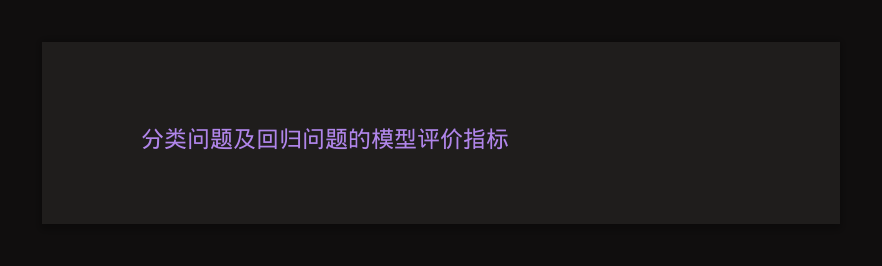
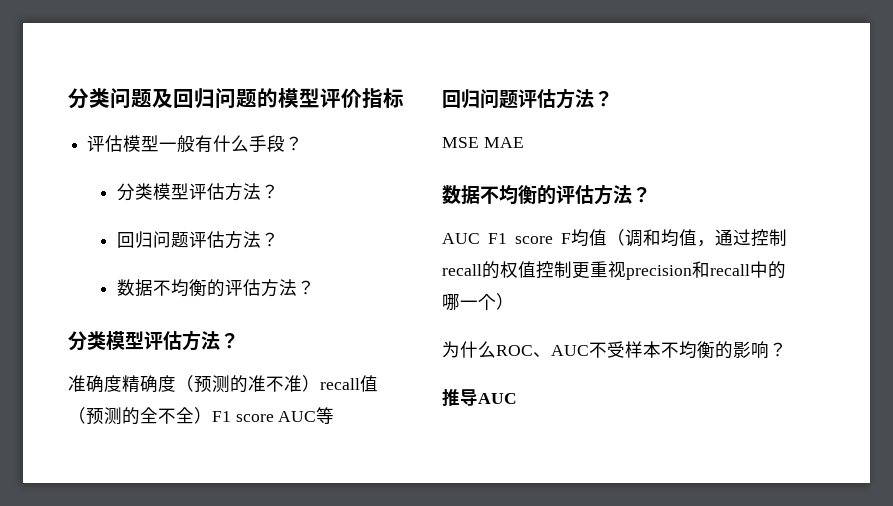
+ 评估模型一般有什么手段？
+ 分类模型评估方法？
+ 回归问题评估方法？
+ 数据不均衡的评估方法？
+ 分类模型评估方法？
+ 准确度精确度（预测的准不准）recall值（预测的全不全）F1 score AUC等
+ 回归问题评估方法？
+ MSE MAE
+ 数据不均衡的评估方法？
+ AUC F1 score F均值（调和均值，通过控制recall的权值控制更重视precision和recall中的哪一个）
+ 为什么ROC、AUC不受样本不均衡的影响？
+ 推导AUC

